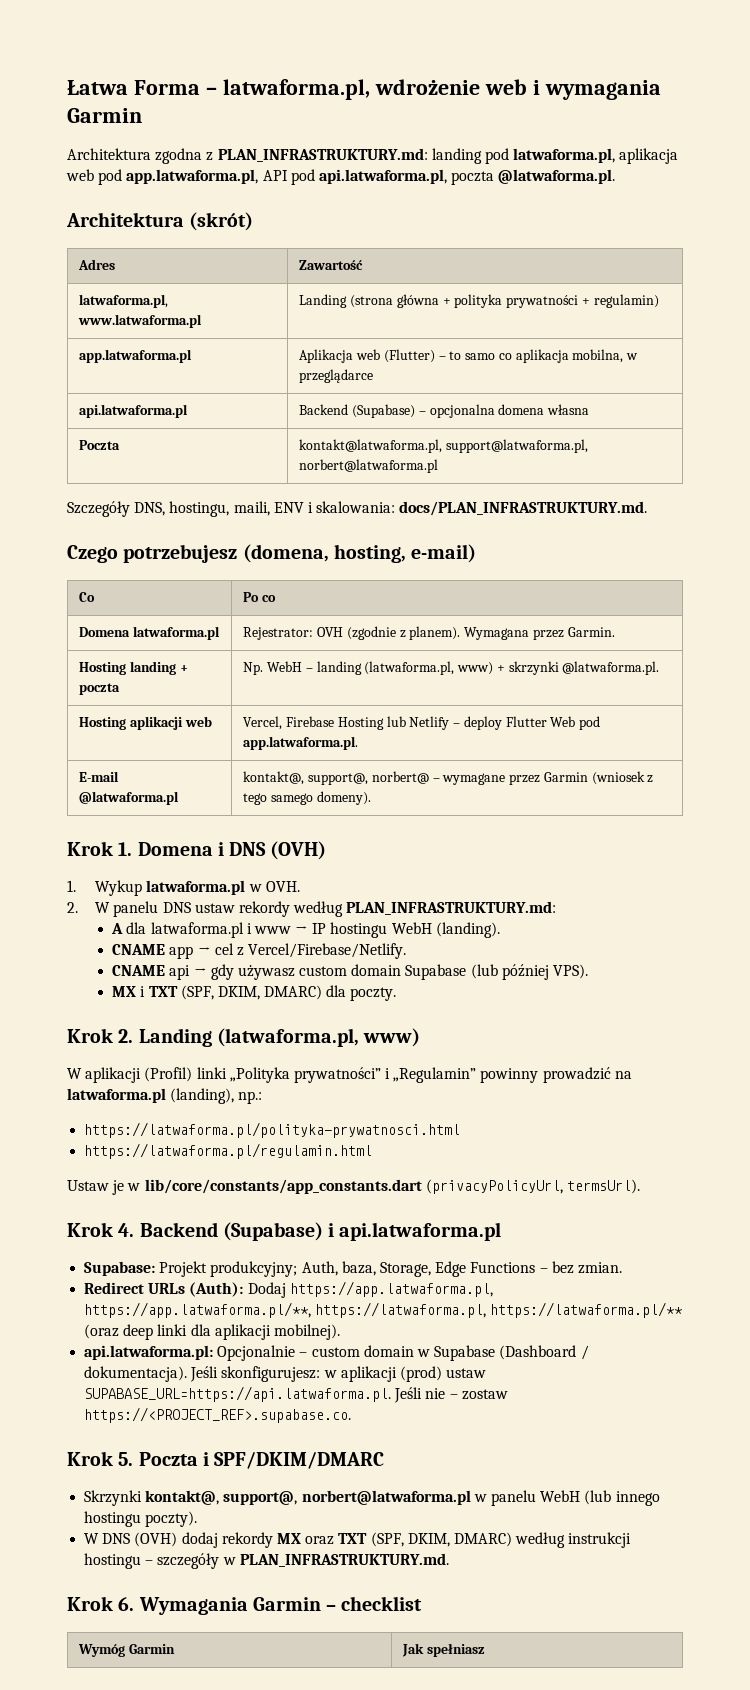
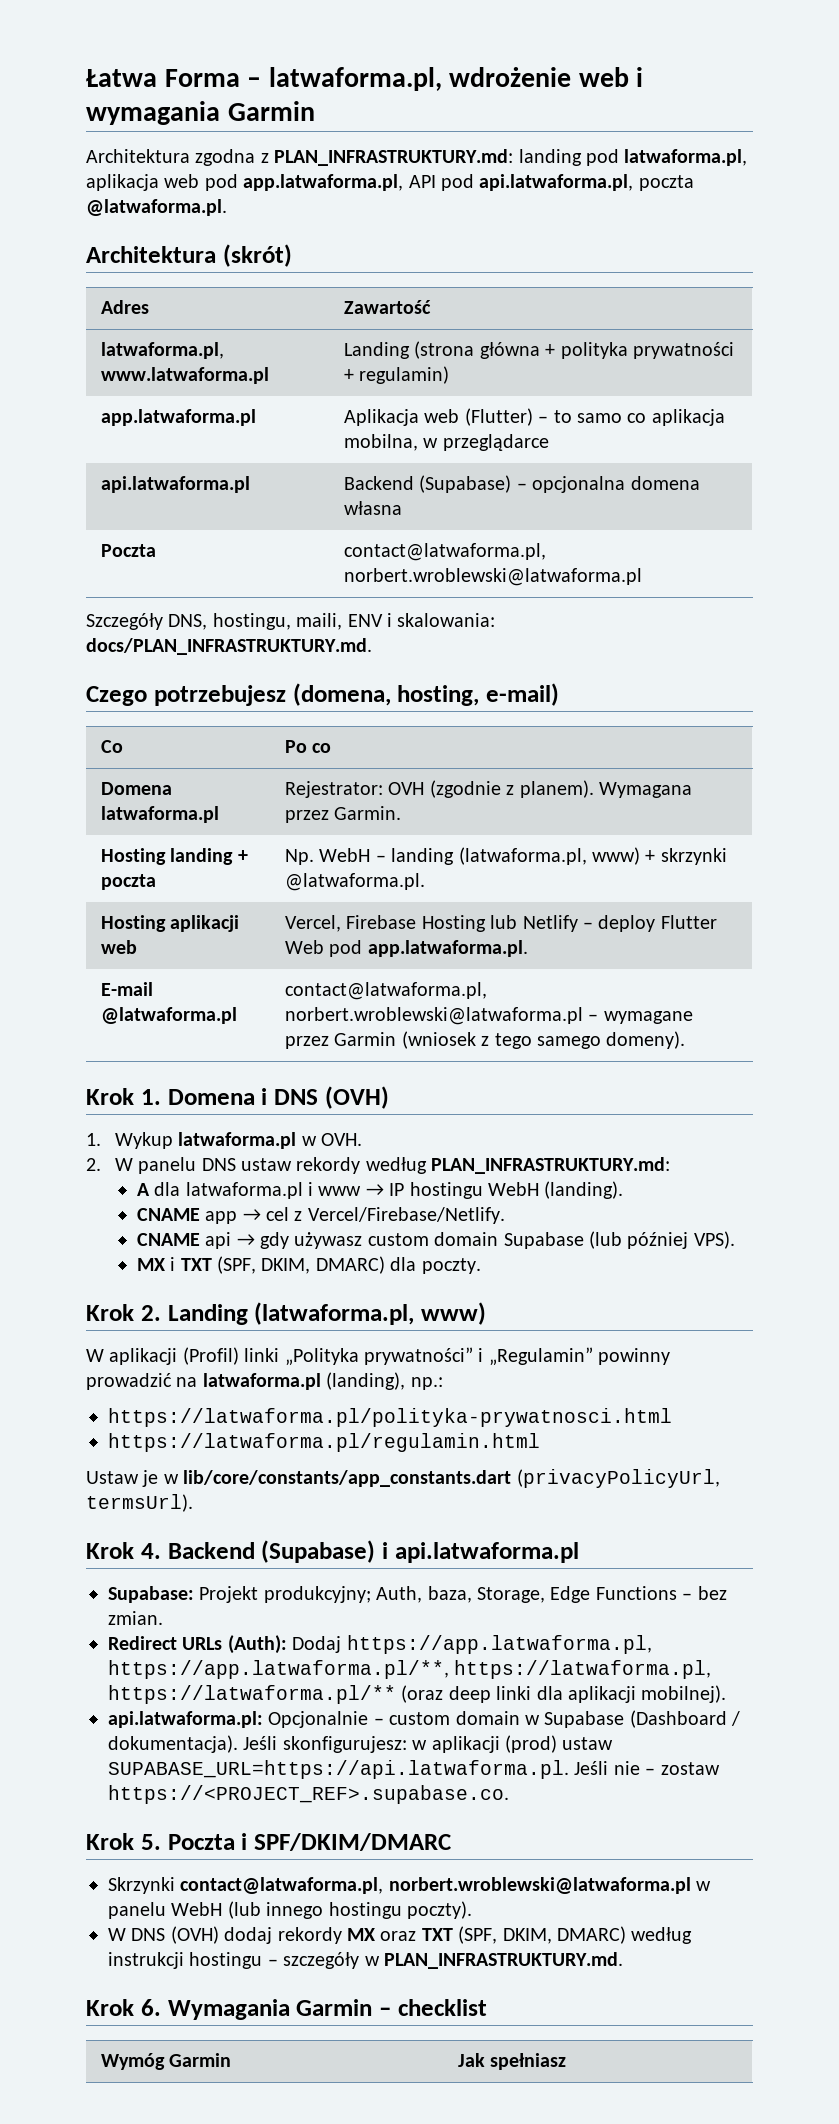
- Poczta | kontakt@latwaforma.pl, support@latwaforma.pl, norbert@latwaforma.pl
+ Poczta | contact@latwaforma.pl, norbert.wroblewski@latwaforma.pl
- E-mail @latwaforma.pl | kontakt@, support@, norbert@ – wymagane przez Garmin (wniosek z tego samego domeny).
+ E-mail @latwaforma.pl | contact@latwaforma.pl, norbert.wroblewski@latwaforma.pl – wymagane przez Garmin (wniosek z tego samego domeny).
- Skrzynki kontakt@, support@, norbert@latwaforma.pl w panelu WebH (lub innego hostingu poczty).
+ Skrzynki contact@latwaforma.pl, norbert.wroblewski@latwaforma.pl w panelu WebH (lub innego hostingu poczty).

